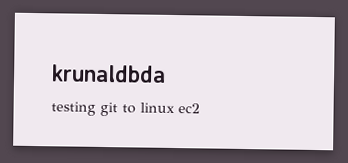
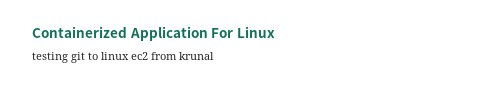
- krunaldbda
+ Containerized Application For Linux
- testing git to linux ec2
+ testing git to linux ec2 from krunal

